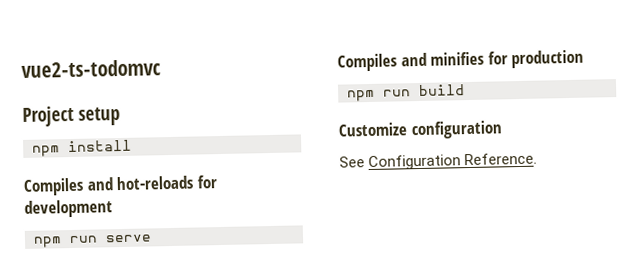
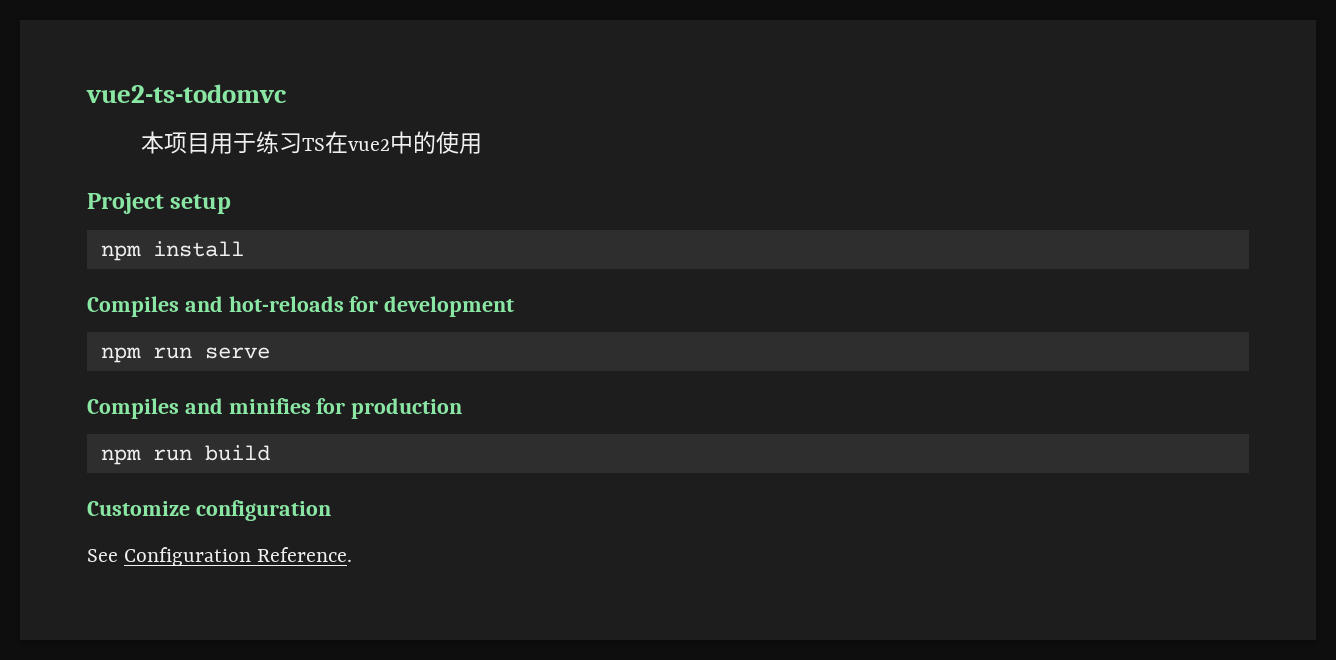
+ 本项目用于练习TS在vue2中的使用

